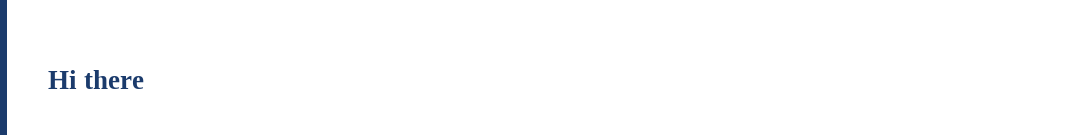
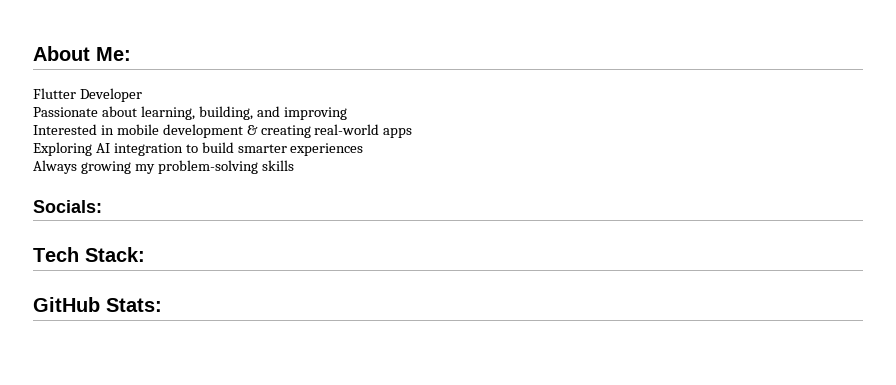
- Hi there
+ About Me:
+ Flutter Developer
+ Passionate about learning, building, and improving
+ Interested in mobile development & creating real-world apps
+ Exploring AI integration to build smarter experiences
+ Always growing my problem-solving skills
+ Socials:
+ Tech Stack:
+ GitHub Stats:

